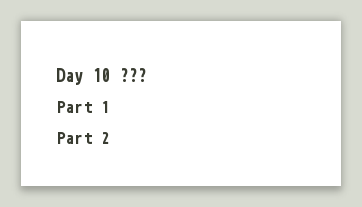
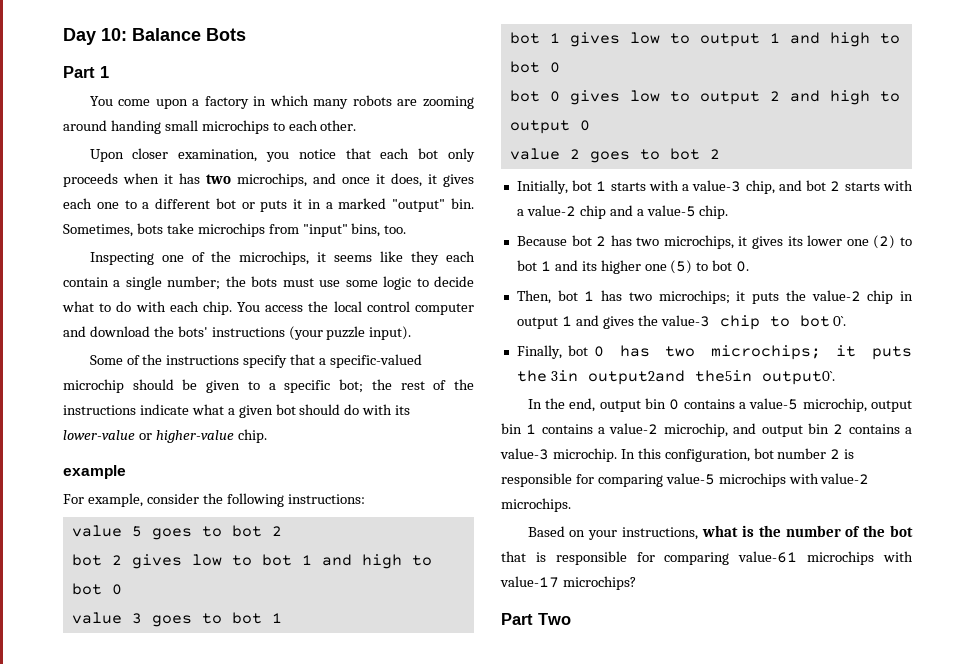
- Day 10 ???
+ Day 10: Balance Bots
- Part 2
+ You come upon a factory in which many robots are zooming around handing small microchips to each other.
+ Upon closer examination, you notice that each bot only proceeds when it has two microchips, and once it does, it gives each one to a different bot or puts it in a marked "output" bin. Sometimes, bots take microchips from "input" bins, too.
+ Inspecting one of the microchips, it seems like they each contain a single number; the bots must use some logic to decide what to do with each chip. You access the local control computer and download the bots' instructions (your puzzle input).
+ Some of the instructions specify that a specific-valued microchip should be given to a specific bot; the rest of the instructions indicate what a given bot should do with its lower-value or higher-value chip.
+ example
+ For example, consider the following instructions:
+ value 5 goes to bot 2
+ bot 2 gives low to bot 1 and high to bot 0
+ value 3 goes to bot 1
+ bot 1 gives low to output 1 and high to bot 0
+ bot 0 gives low to output 2 and high to output 0
+ value 2 goes to bot 2
+ Initially, bot 1 starts with a value-3 chip, and bot 2 starts with a value-2 chip and a value-5 chip.
+ Because bot 2 has two microchips, it gives its lower one (2) to bot 1 and its higher one (5) to bot 0.
+ Then, bot 1 has two microchips; it puts the value-2 chip in output 1 and gives the value-3 chip to bot 0`.
+ Finally, bot 0 has two microchips; it puts the 3in output2and the5in output0`.
+ In the end, output bin 0 contains a value-5 microchip, output bin 1 contains a value-2 microchip, and output bin 2 contains a value-3 microchip. In this configuration, bot number 2 is responsible for comparing value-5 microchips with value-2 microchips.
+ Based on your instructions, what is the number of the bot that is responsible for comparing value-61 microchips with value-17 microchips?
+ Part Two

